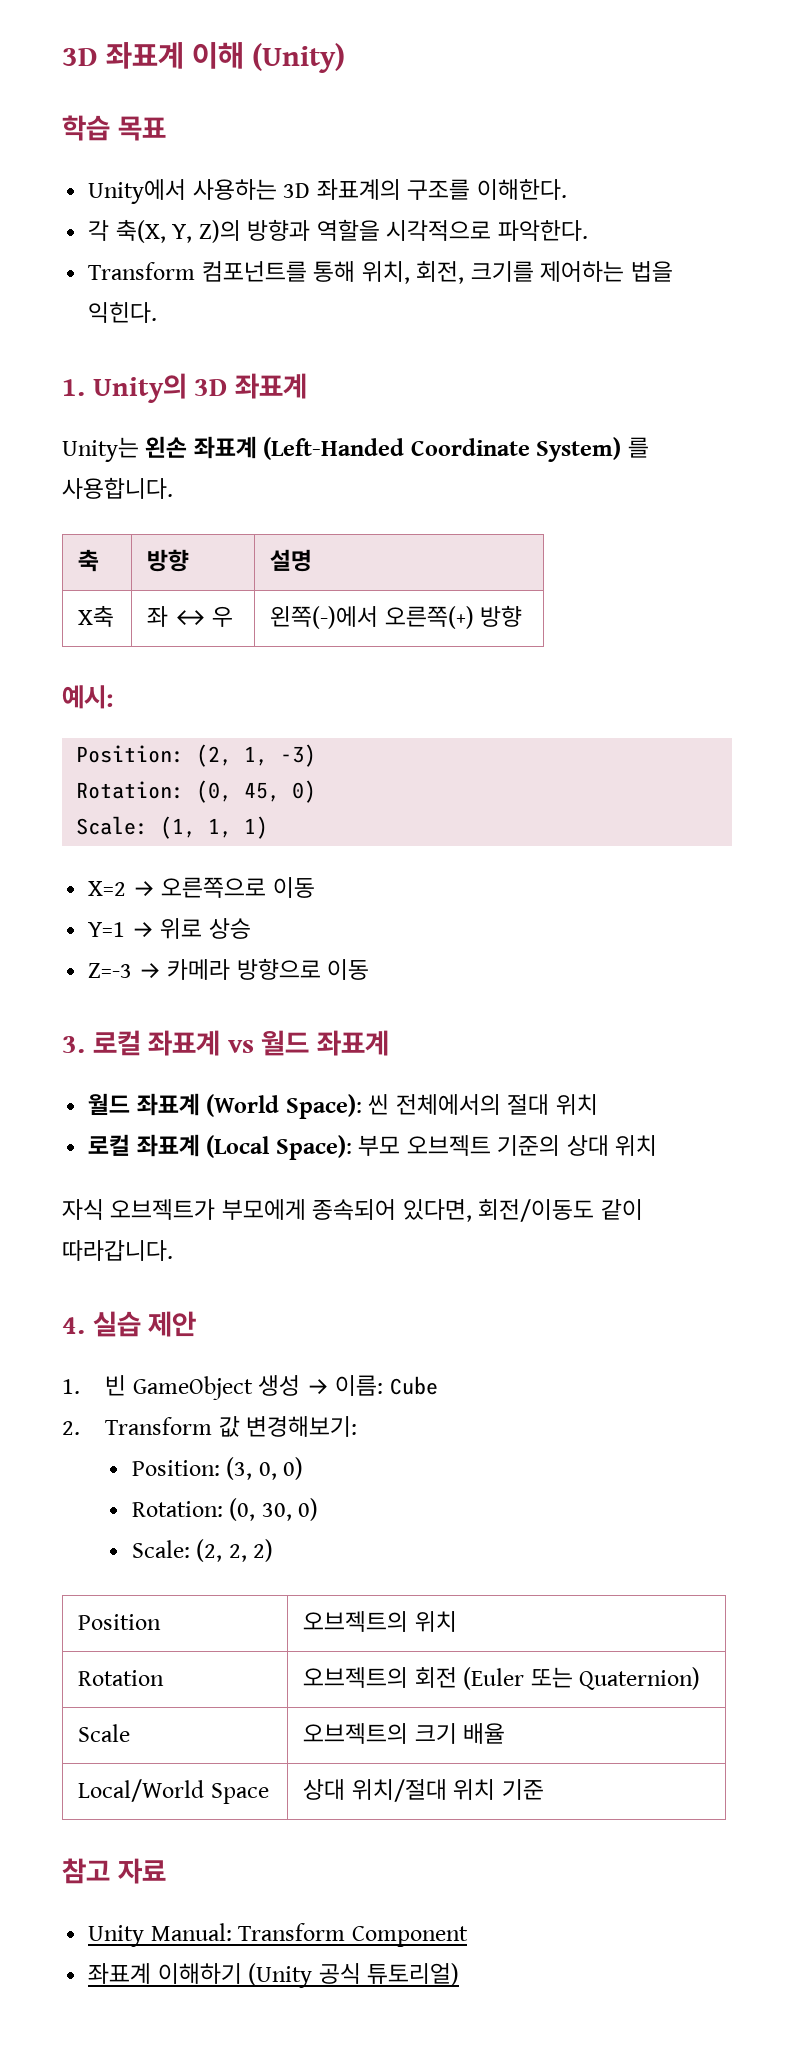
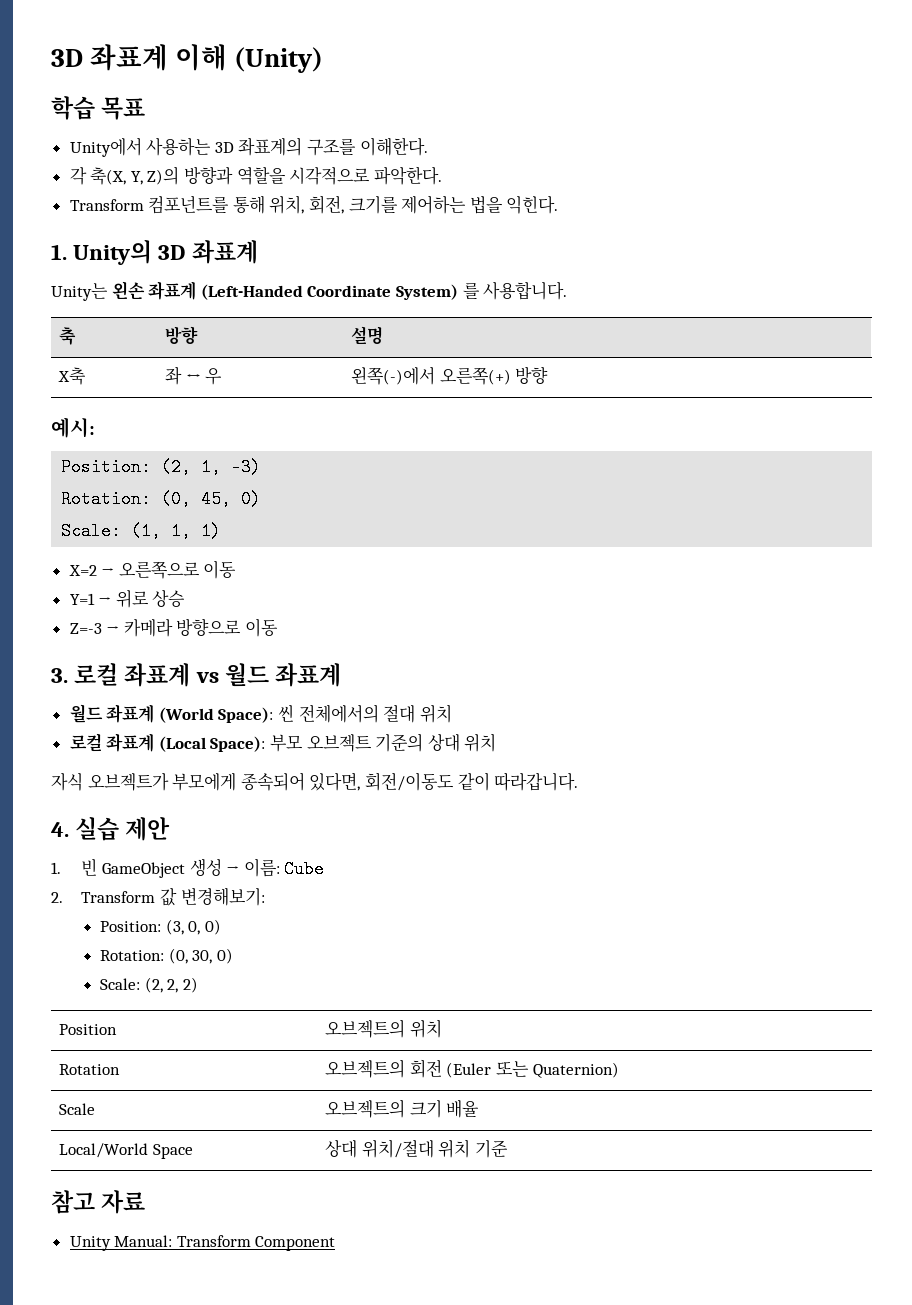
- 좌표계 이해하기 (Unity 공식 튜토리얼)

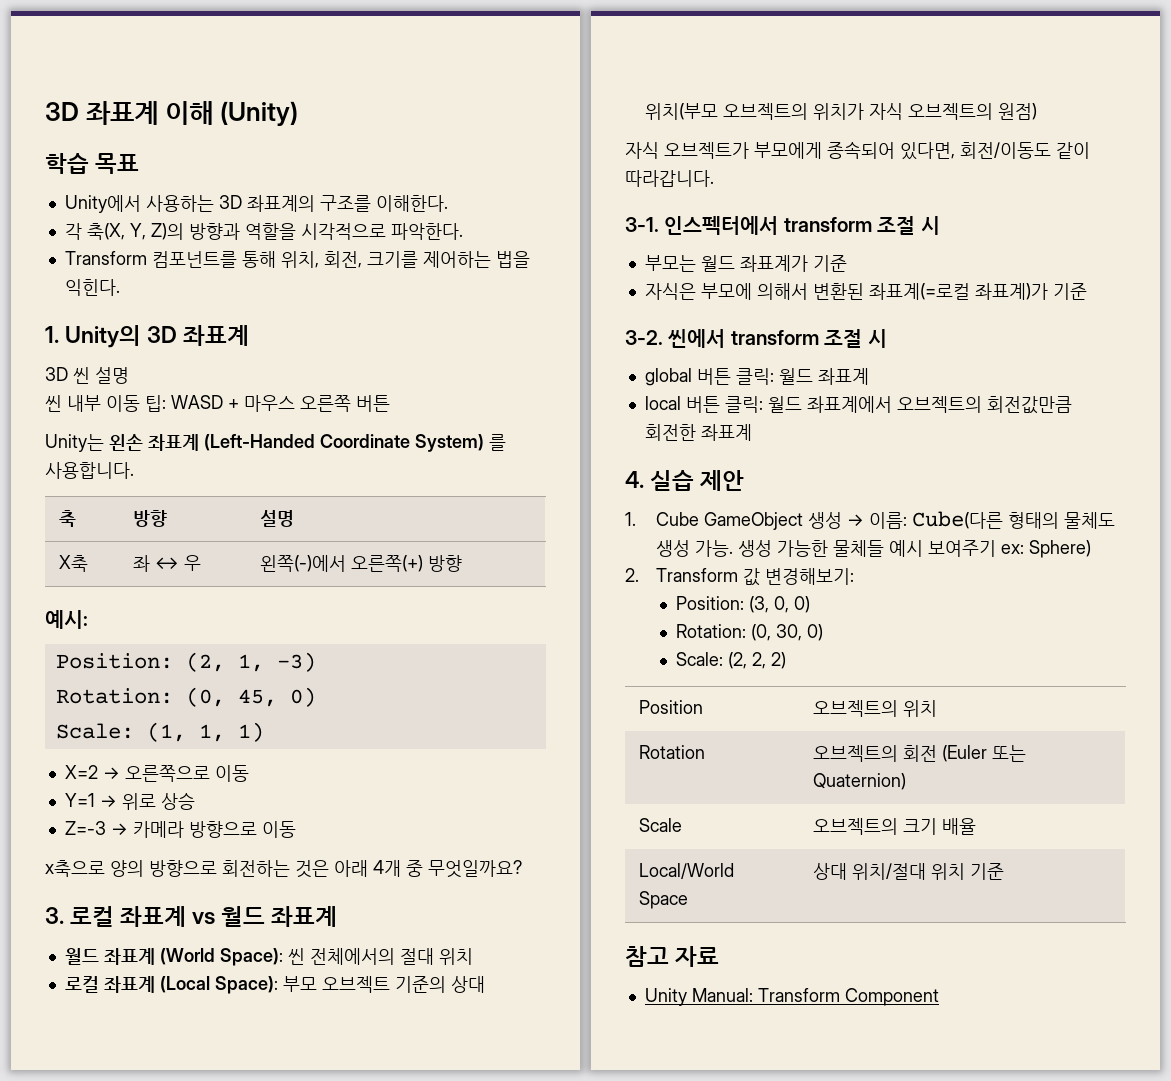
+ 3D 씬 설명
+ 씬 내부 이동 팁: WASD + 마우스 오른쪽 버튼
+ x축으로 양의 방향으로 회전하는 것은 아래 4개 중 무엇일까요?
- 로컬 좌표계 (Local Space): 부모 오브젝트 기준의 상대 위치
+ 로컬 좌표계 (Local Space): 부모 오브젝트 기준의 상대 위치(부모 오브젝트의 위치가 자식 오브젝트의 원점)
+ 3-1. 인스펙터에서 transform 조절 시
+ 부모는 월드 좌표계가 기준
+ 자식은 부모에 의해서 변환된 좌표계(=로컬 좌표계)가 기준
+ 3-2. 씬에서 transform 조절 시
+ global 버튼 클릭: 월드 좌표계
+ local 버튼 클릭: 월드 좌표계에서 오브젝트의 회전값만큼 회전한 좌표계
- 1. 빈 GameObject 생성 → 이름: Cube
+ 1. Cube GameObject 생성 → 이름: Cube(다른 형태의 물체도 생성 가능. 생성 가능한 물체들 예시 보여주기 ex: Sphere)

